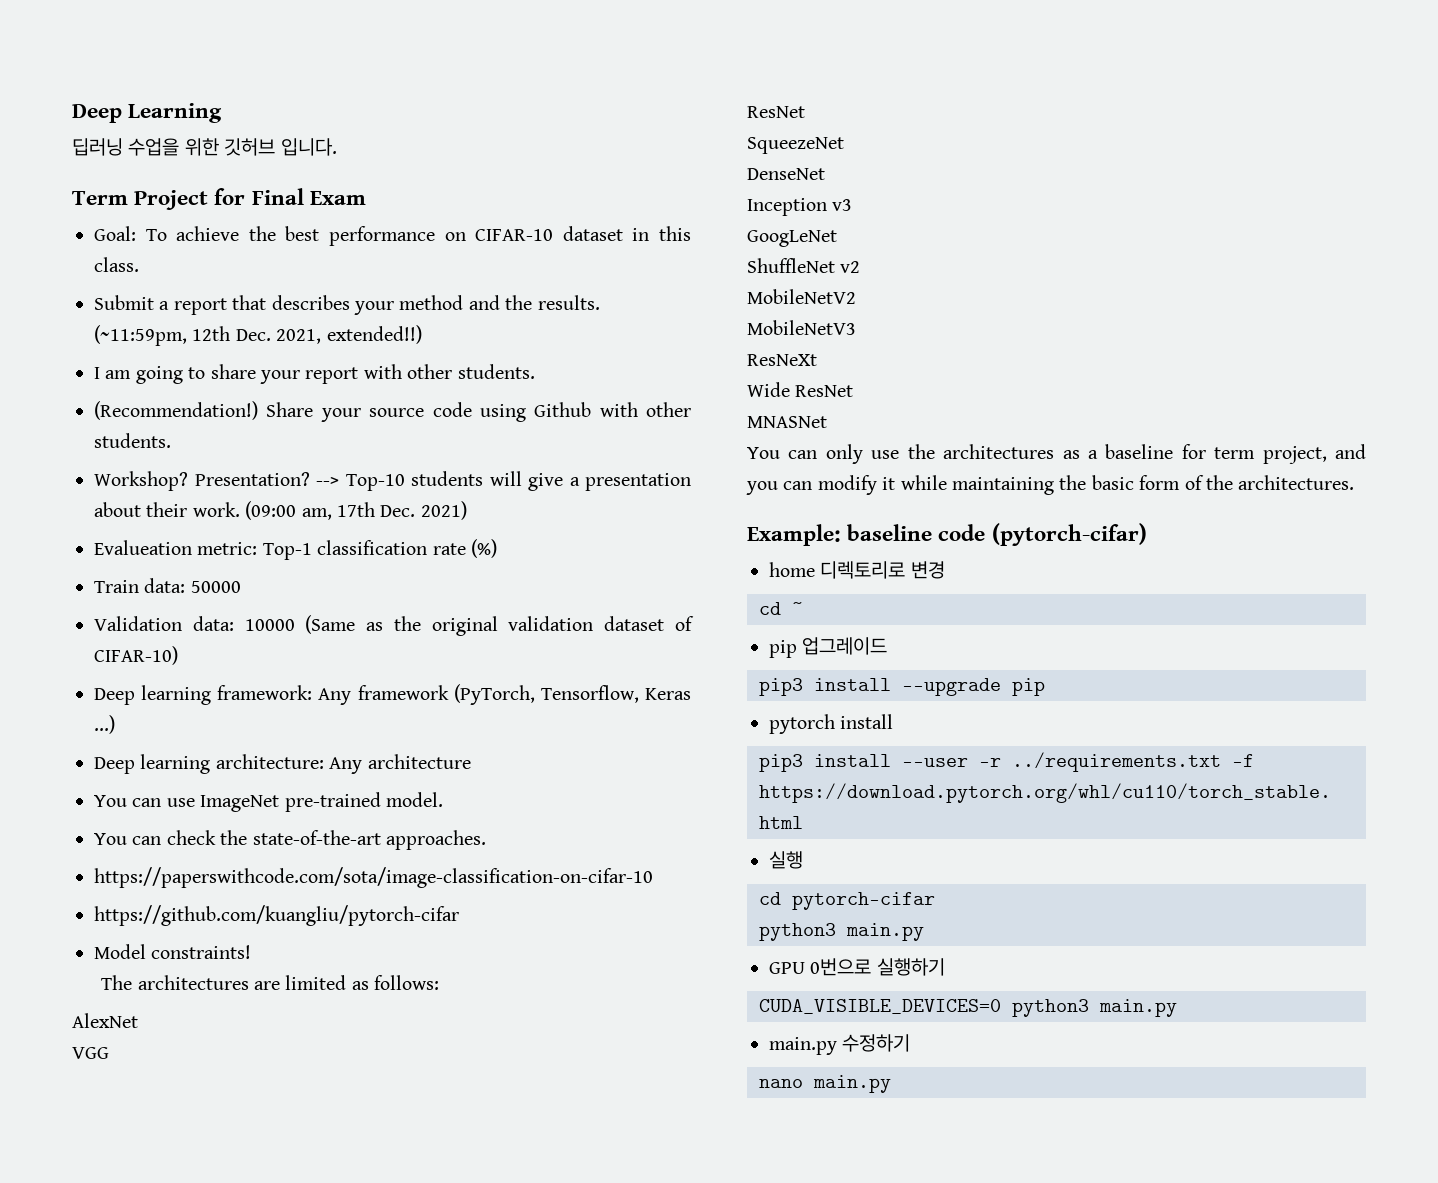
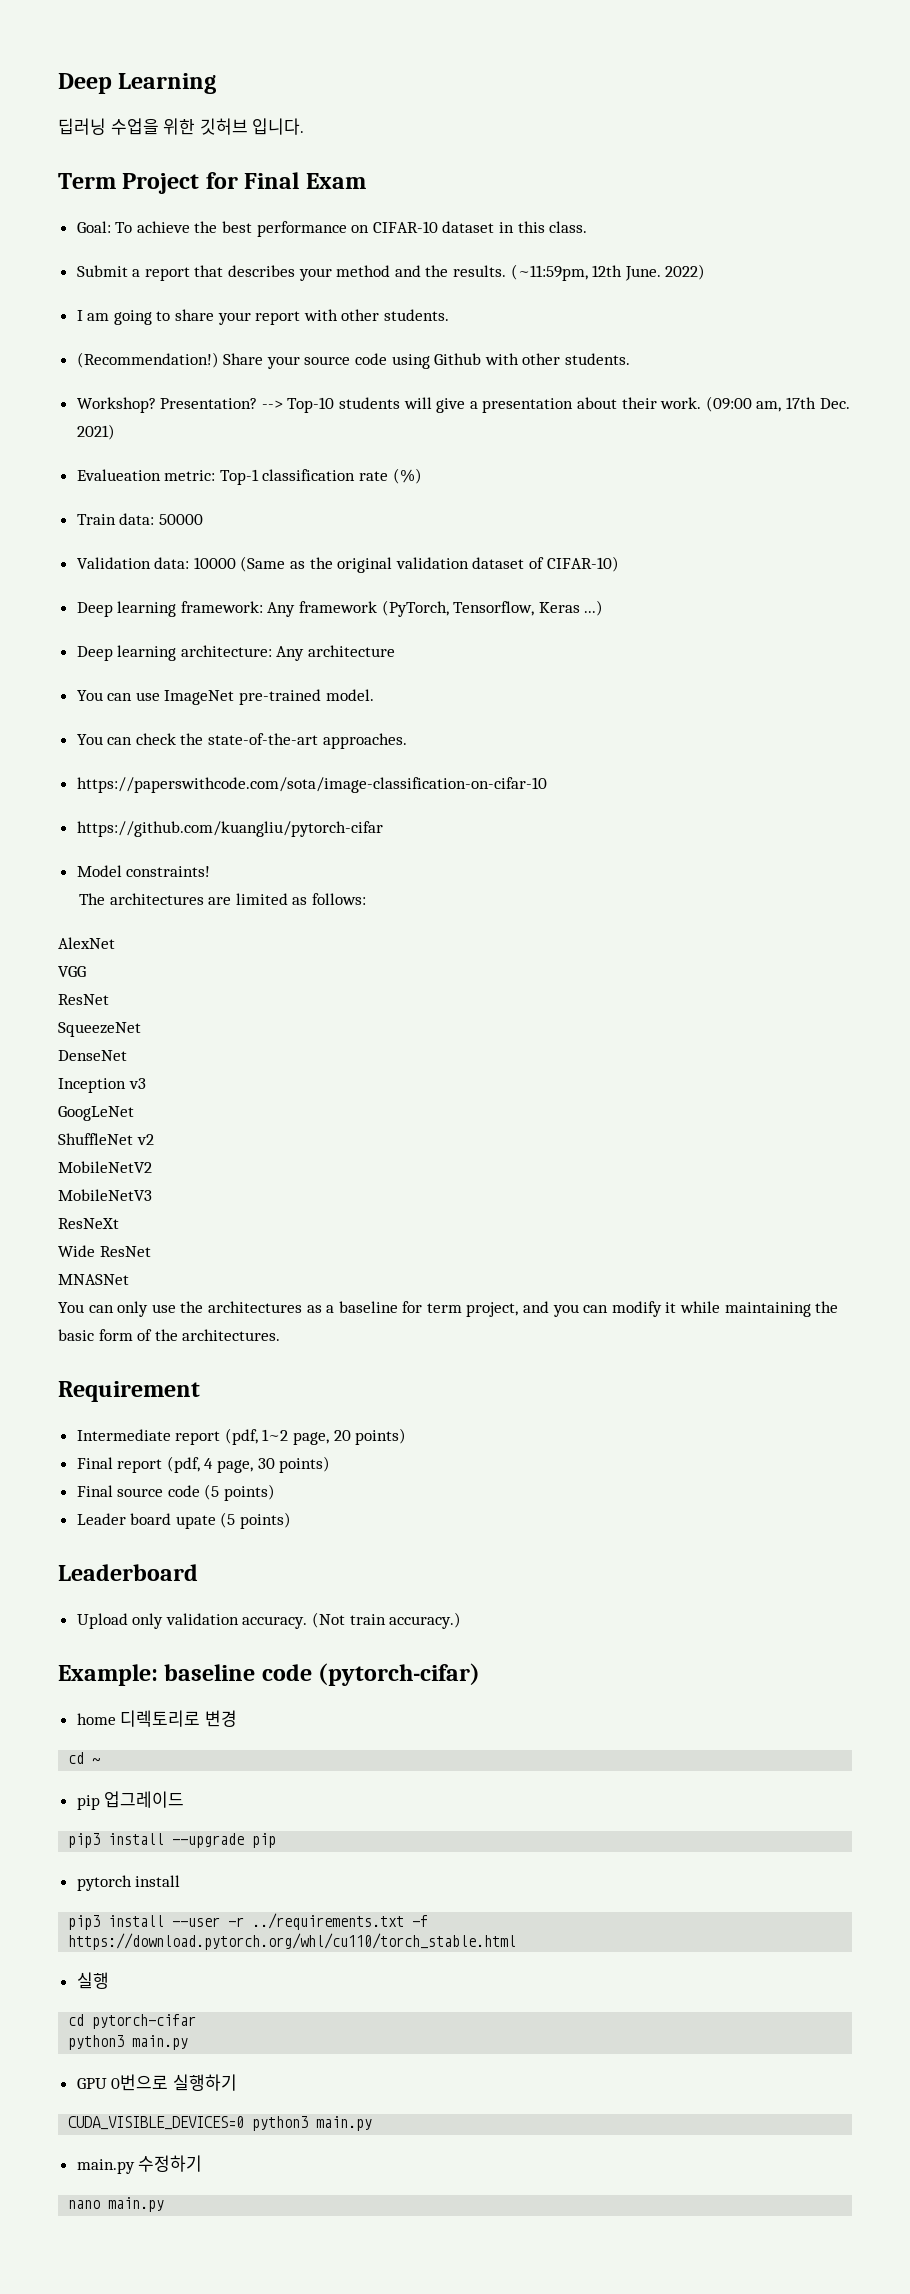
- (~11:59pm, 12th Dec. 2021, extended!!)
+ (~11:59pm, 12th June. 2022)
+ Requirement
+ Intermediate report (pdf, 1~2 page, 20 points)
+ Final report (pdf, 4 page, 30 points)
+ Final source code (5 points)
+ Leader board upate (5 points)
+ Leaderboard
+ Upload only validation accuracy. (Not train accuracy.)

